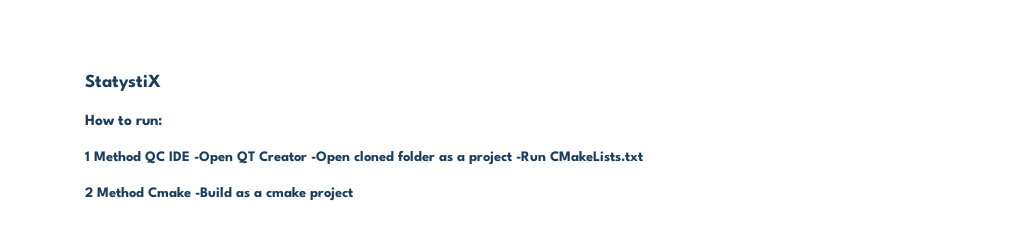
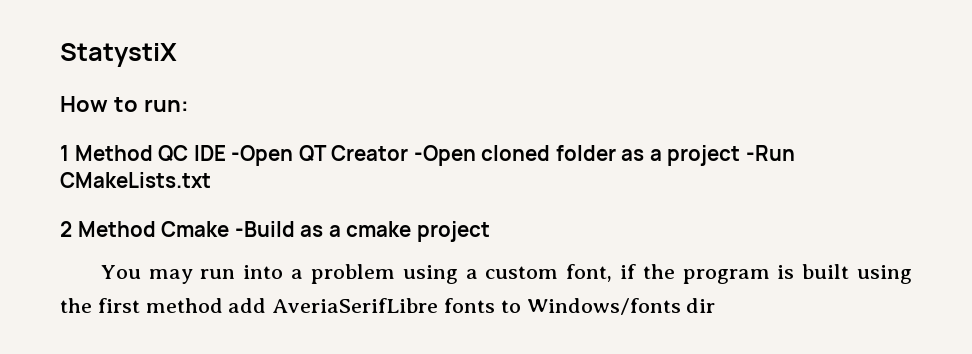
+ You may run into a problem using a custom font, if the program is built using the first method add AveriaSerifLibre fonts to Windows/fonts dir

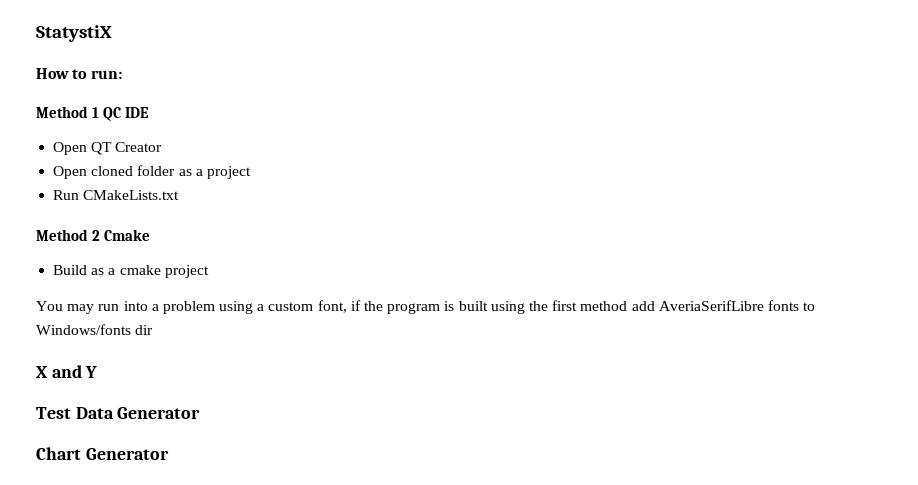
- 1 Method QC IDE -Open QT Creator -Open cloned folder as a project -Run CMakeLists.txt
+ Method 1 QC IDE
+ Open QT Creator
+ Open cloned folder as a project
+ Run CMakeLists.txt
- 2 Method Cmake -Build as a cmake project
+ Method 2 Cmake
+ Build as a cmake project
+ X and Y
+ Test Data Generator
+ Chart Generator

